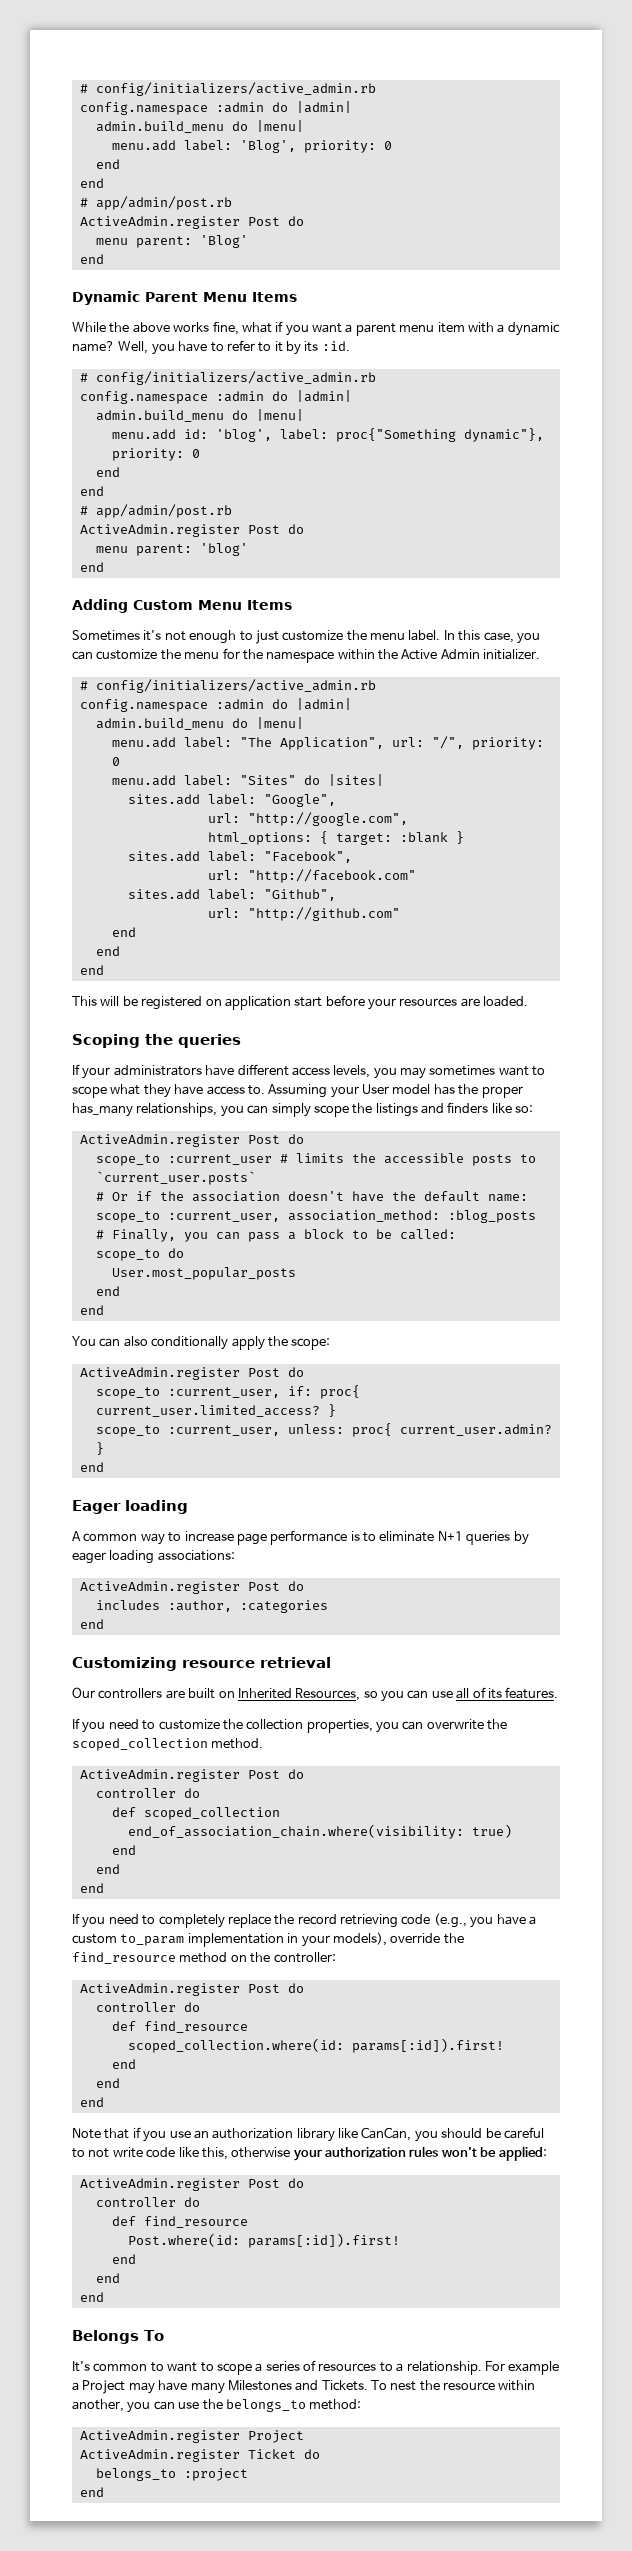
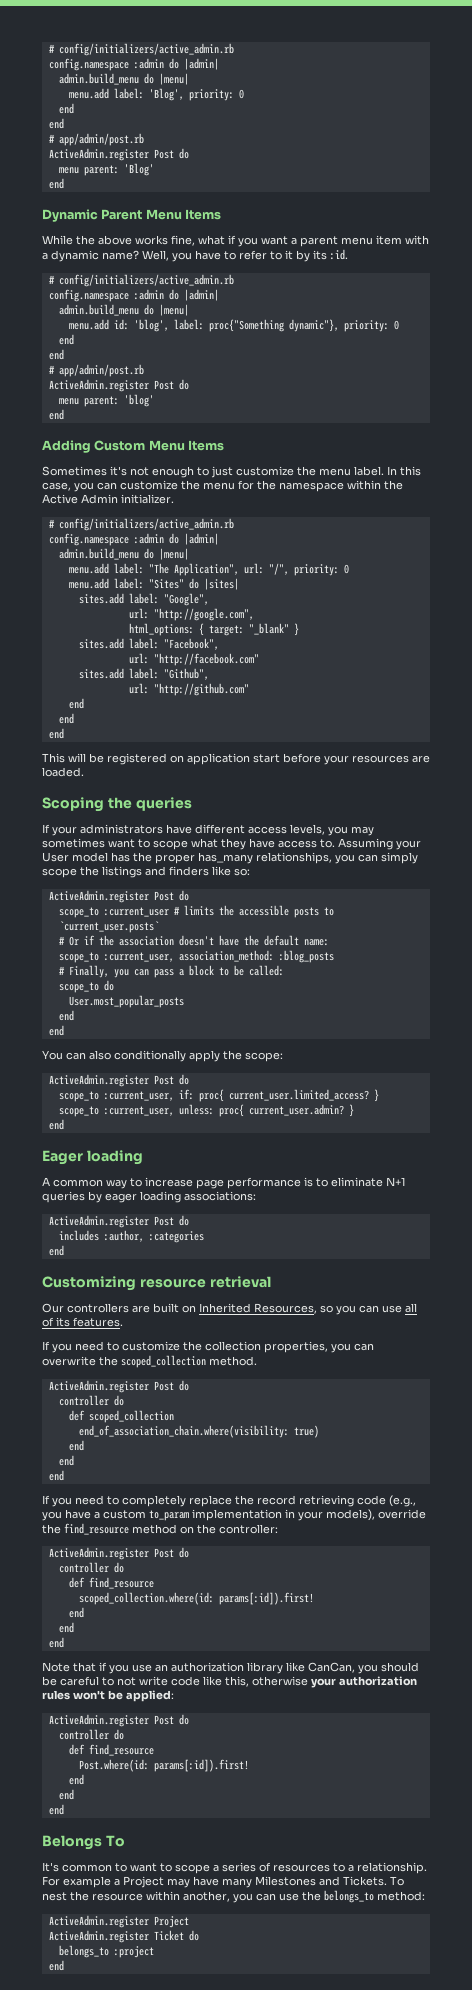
- html_options: { target: :blank }
+ html_options: { target: "_blank" }

